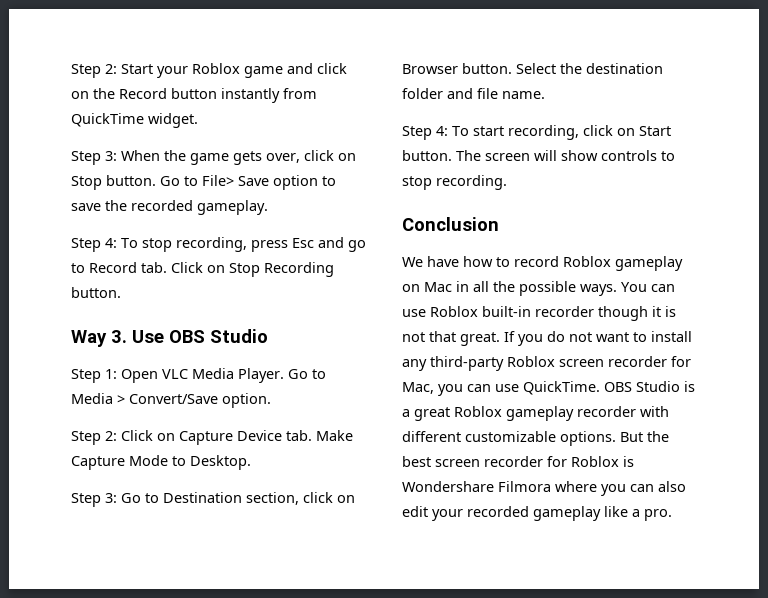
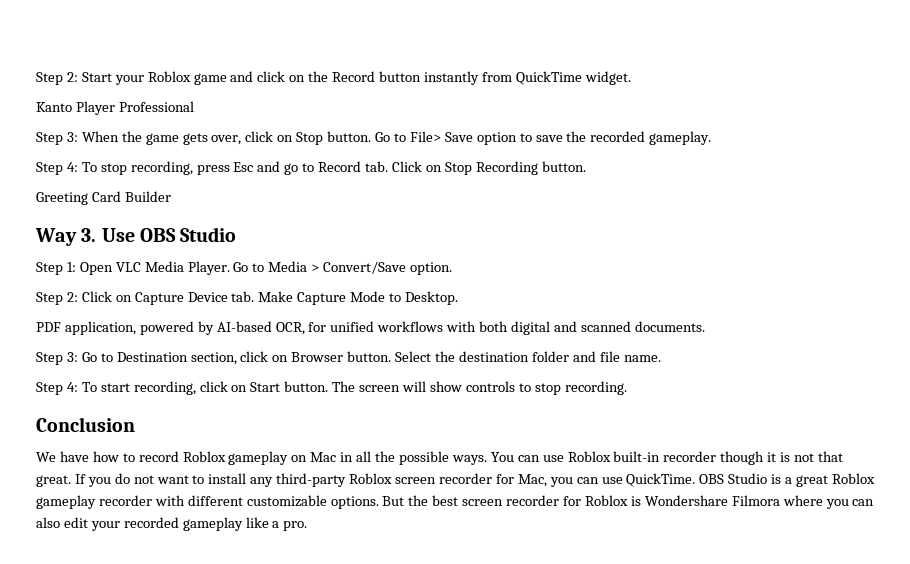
+ Kanto Player Professional
+ Greeting Card Builder
+ PDF application, powered by AI-based OCR, for unified workflows with both digital and scanned documents.

